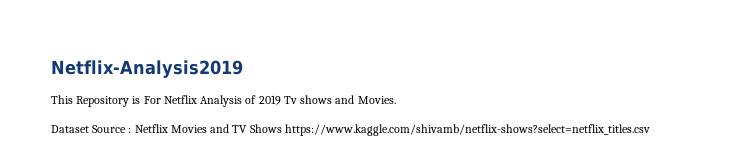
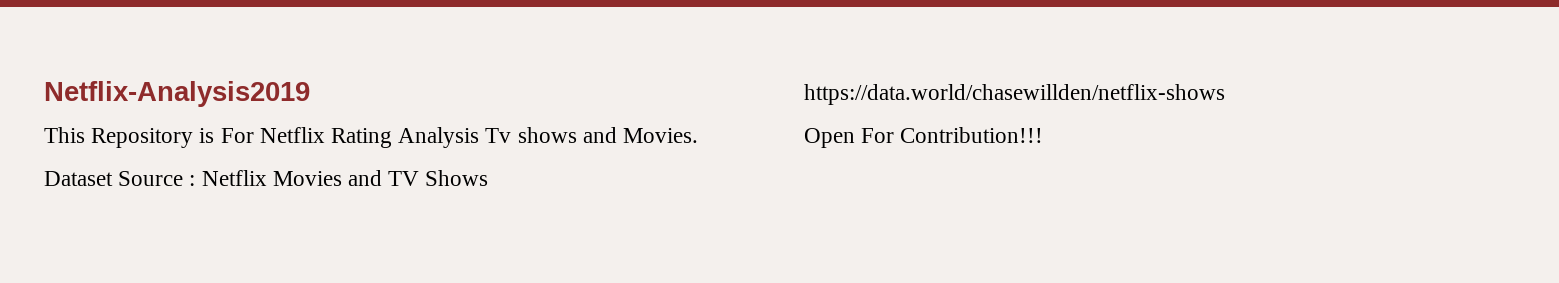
- This Repository is For Netflix Analysis of 2019 Tv shows and Movies.
+ This Repository is For Netflix Rating Analysis Tv shows and Movies.
- Dataset Source : Netflix Movies and TV Shows https://www.kaggle.com/shivamb/netflix-shows?select=netflix_titles.csv
+ Dataset Source : Netflix Movies and TV Shows https://data.world/chasewillden/netflix-shows
+ Open For Contribution!!!

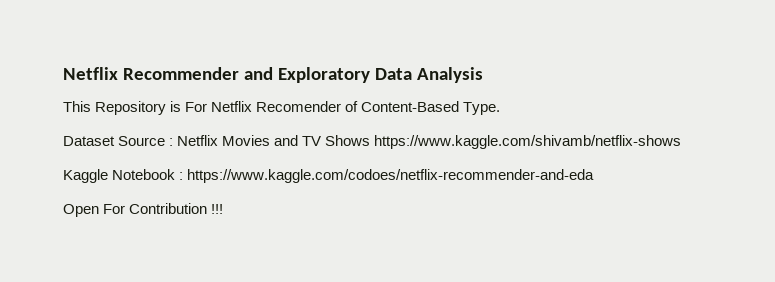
- Netflix-Analysis2019
+ Netflix Recommender and Exploratory Data Analysis
- This Repository is For Netflix Rating Analysis Tv shows and Movies.
+ This Repository is For Netflix Recomender of Content-Based Type.
- Dataset Source : Netflix Movies and TV Shows https://data.world/chasewillden/netflix-shows
+ Dataset Source : Netflix Movies and TV Shows https://www.kaggle.com/shivamb/netflix-shows
+ Kaggle Notebook : https://www.kaggle.com/codoes/netflix-recommender-and-eda
- Open For Contribution!!!
+ Open For Contribution !!!

